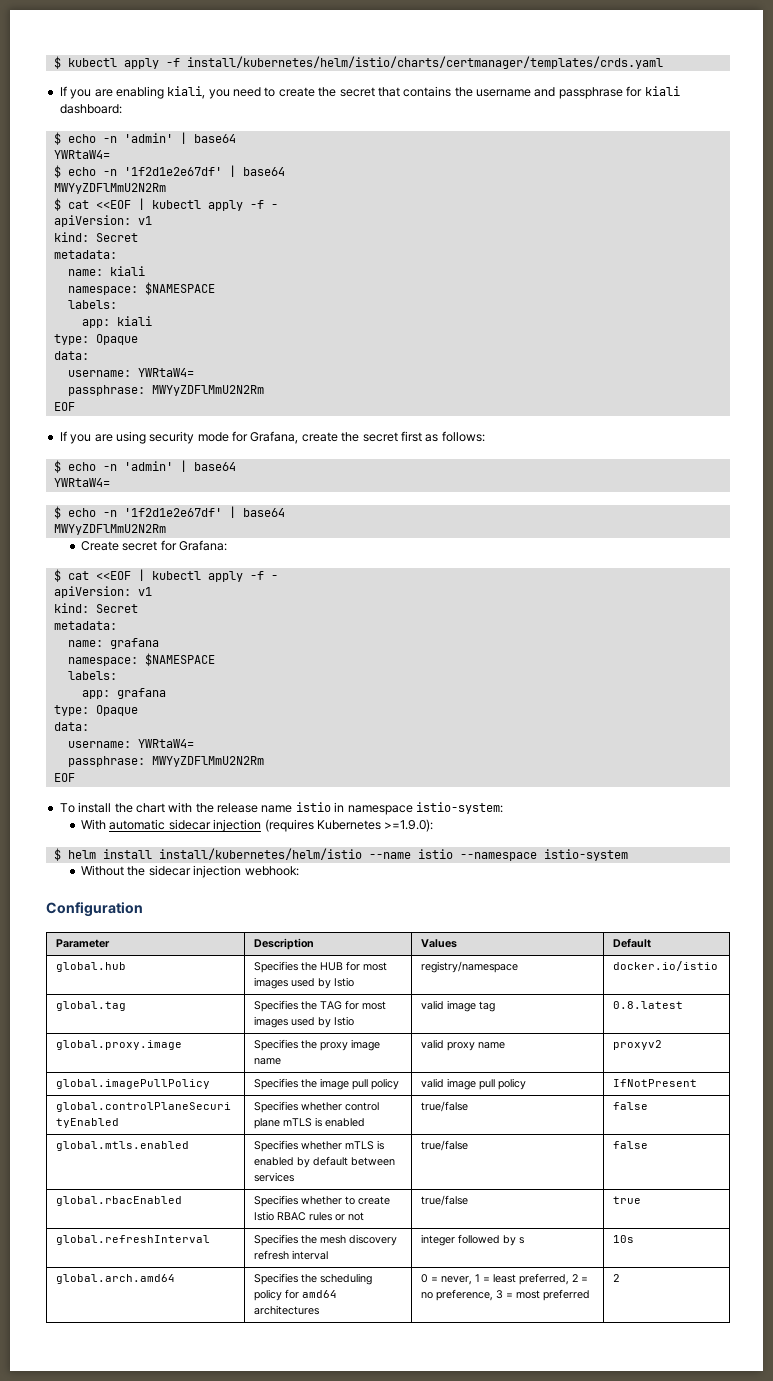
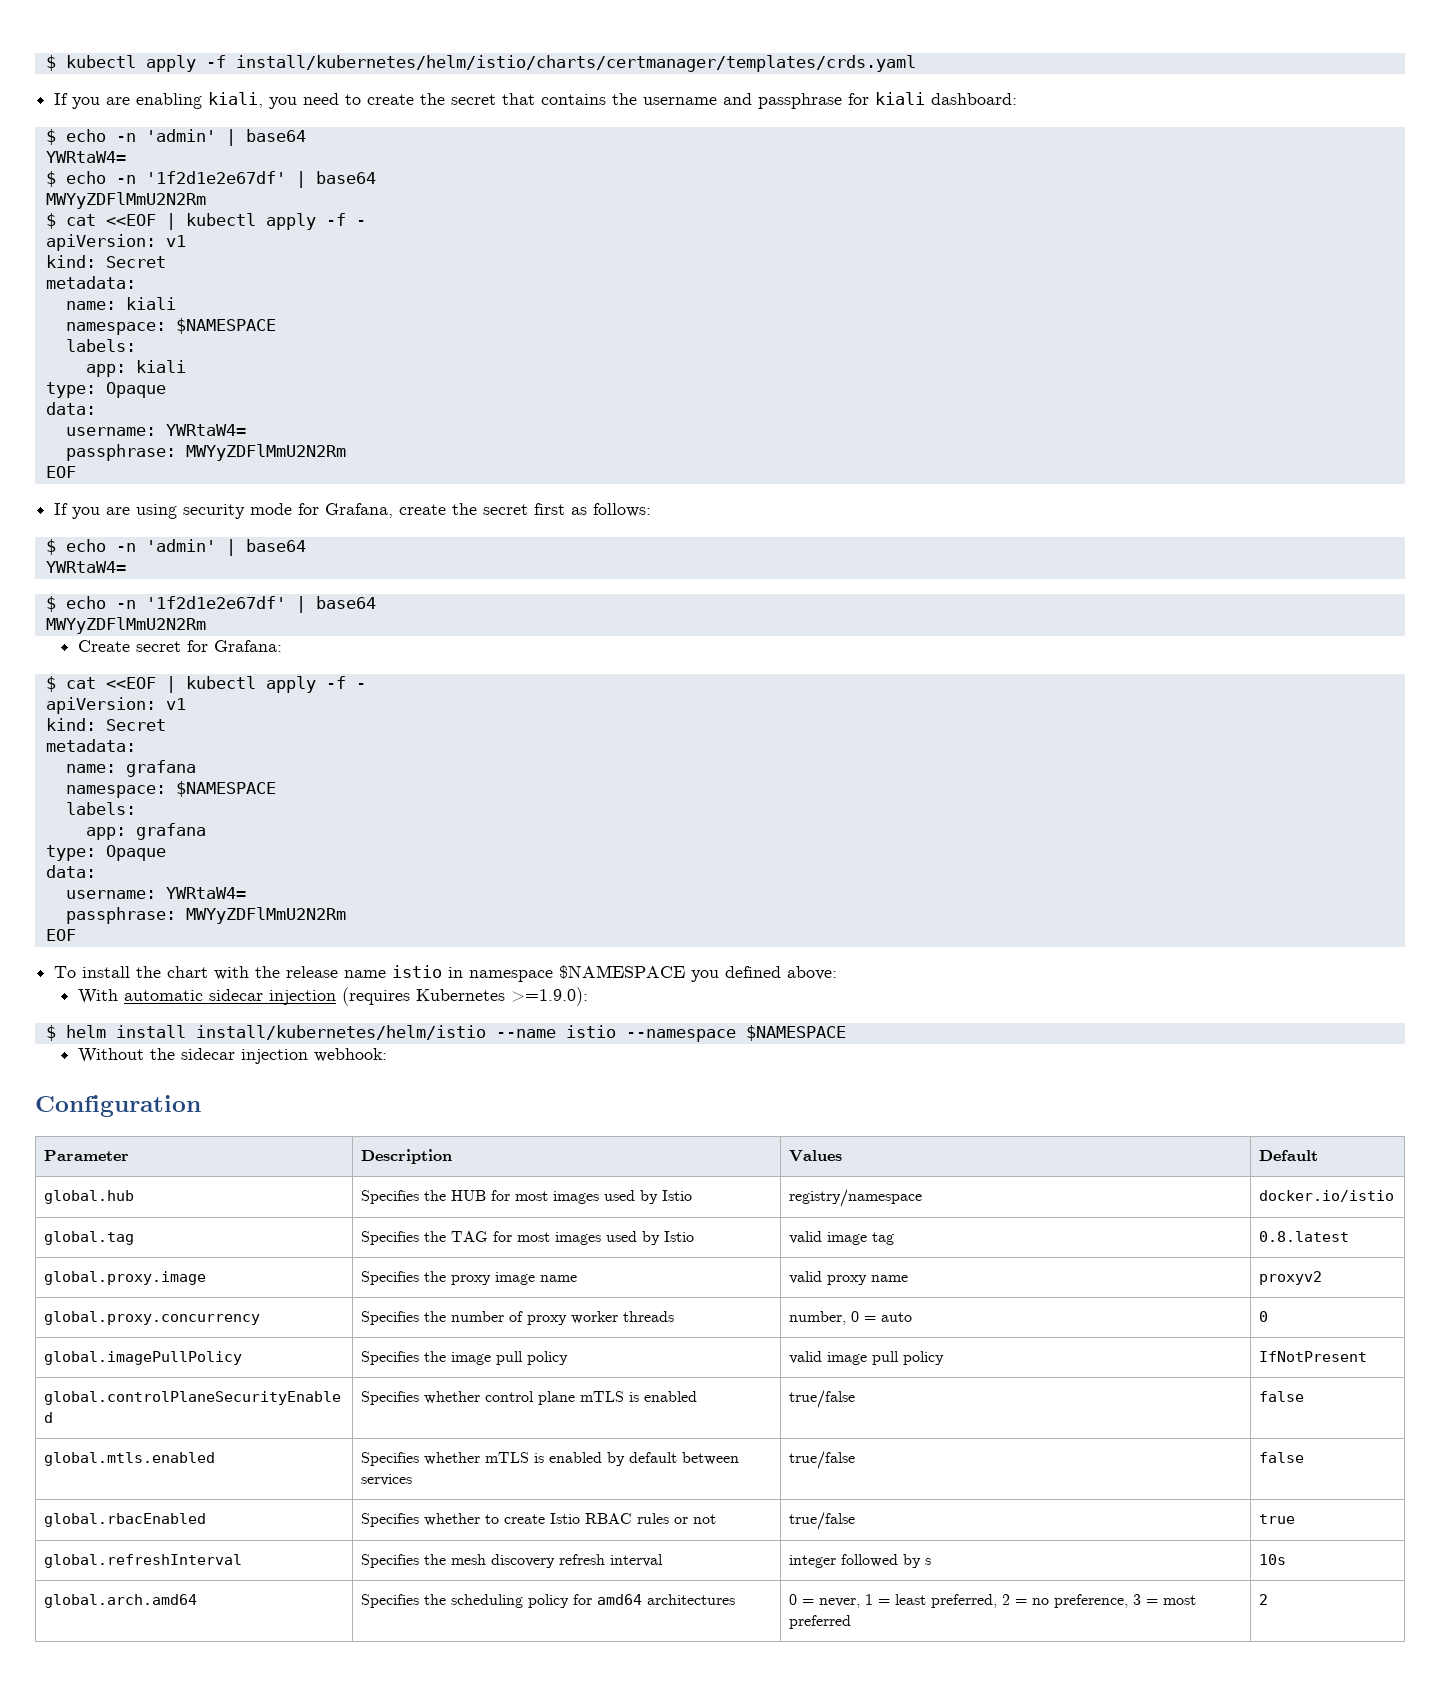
- To install the chart with the release name istio in namespace istio-system:
+ To install the chart with the release name istio in namespace $NAMESPACE you defined above:
- $ helm install install/kubernetes/helm/istio --name istio --namespace istio-system
+ $ helm install install/kubernetes/helm/istio --name istio --namespace $NAMESPACE
+ global.proxy.concurrency | Specifies the number of proxy worker threads | number, 0 = auto | 0

